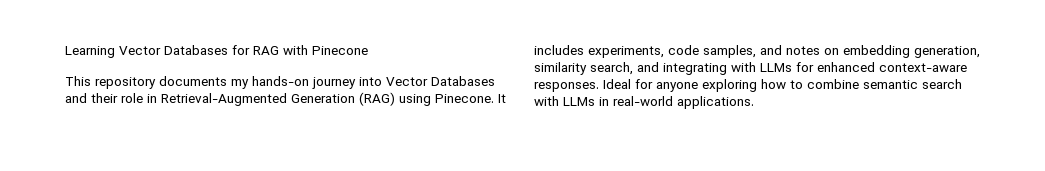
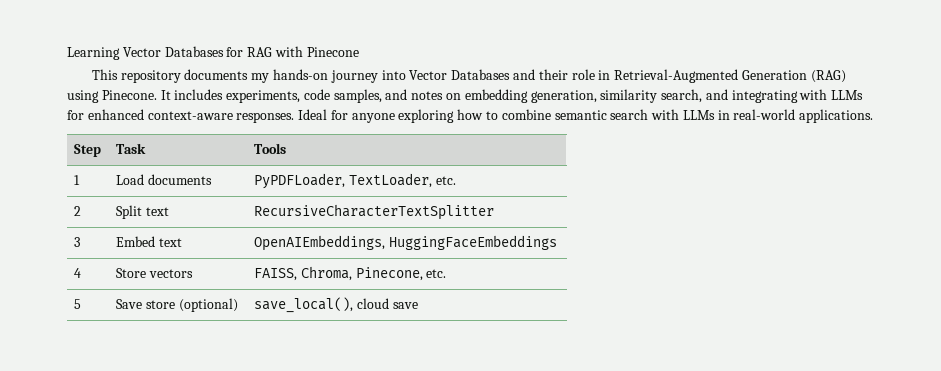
+ Step | Task | Tools
+ 1 | Load documents | PyPDFLoader, TextLoader, etc.
+ 2 | Split text | RecursiveCharacterTextSplitter
+ 3 | Embed text | OpenAIEmbeddings, HuggingFaceEmbeddings
+ 4 | Store vectors | FAISS, Chroma, Pinecone, etc.
+ 5 | Save store (optional) | save_local(), cloud save

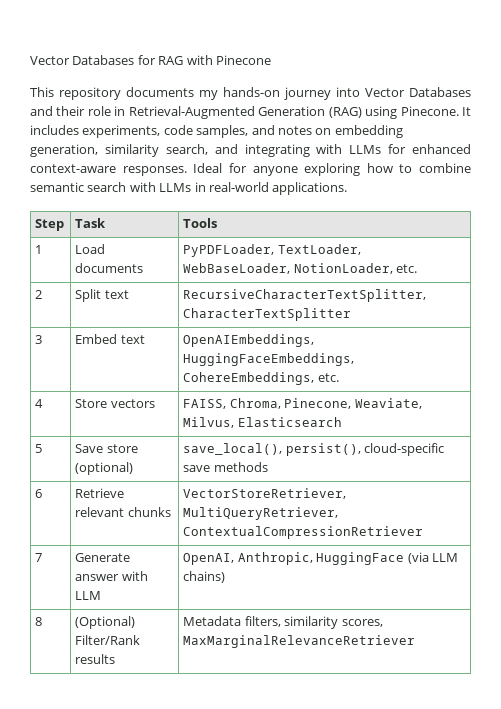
- Learning Vector Databases for RAG with Pinecone
+ Vector Databases for RAG with Pinecone
- 1 | Load documents | PyPDFLoader, TextLoader, etc.
+ 1 | Load documents | PyPDFLoader, TextLoader, WebBaseLoader, NotionLoader, etc.
- 2 | Split text | RecursiveCharacterTextSplitter
+ 2 | Split text | RecursiveCharacterTextSplitter, CharacterTextSplitter
- 3 | Embed text | OpenAIEmbeddings, HuggingFaceEmbeddings
+ 3 | Embed text | OpenAIEmbeddings, HuggingFaceEmbeddings, CohereEmbeddings, etc.
- 4 | Store vectors | FAISS, Chroma, Pinecone, etc.
+ 4 | Store vectors | FAISS, Chroma, Pinecone, Weaviate, Milvus, Elasticsearch
- 5 | Save store (optional) | save_local(), cloud save
+ 5 | Save store (optional) | save_local(), persist(), cloud-specific save methods
+ 6 | Retrieve relevant chunks | VectorStoreRetriever, MultiQueryRetriever, ContextualCompressionRetriever
+ 7 | Generate answer with LLM | OpenAI, Anthropic, HuggingFace (via LLM chains)
+ 8 | (Optional) Filter/Rank results | Metadata filters, similarity scores, MaxMarginalRelevanceRetriever

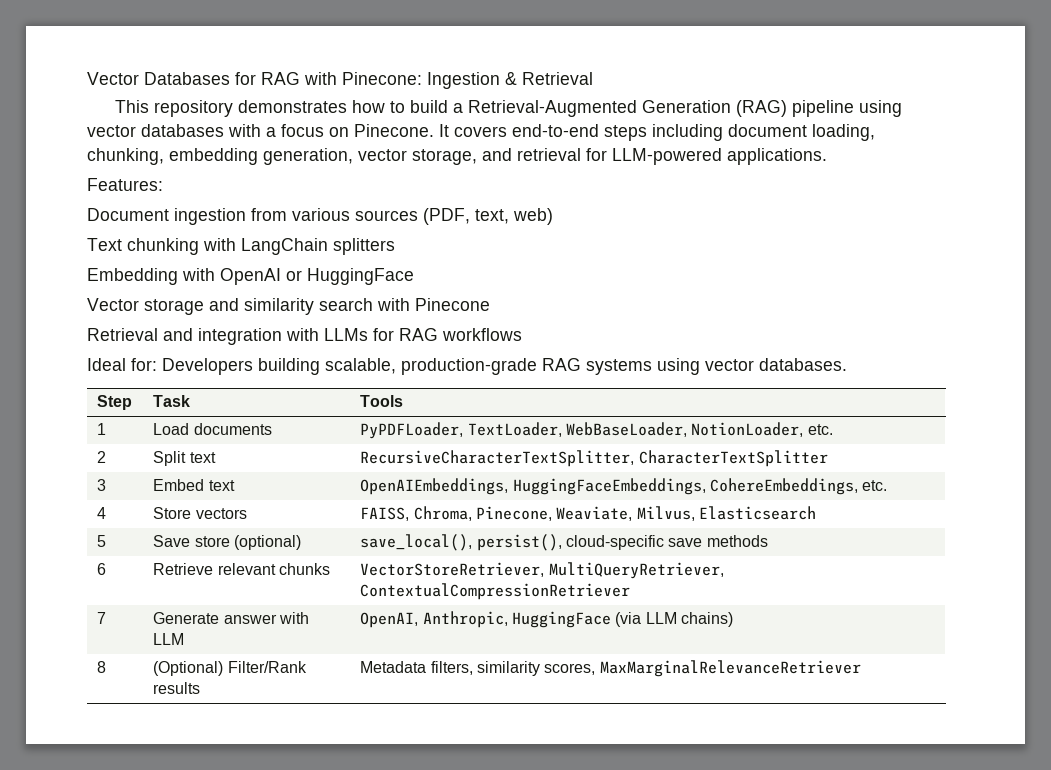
- Vector Databases for RAG with Pinecone
- This repository documents my hands-on journey into Vector Databases and their role in Retrieval-Augmented Generation (RAG) using Pinecone. It includes experiments, code samples, and notes on embedding generation, similarity search, and integrating with LLMs for enhanced context-aware responses. Ideal for anyone exploring how to combine semantic search with LLMs in real-world applications.
+ Vector Databases for RAG with Pinecone: Ingestion & Retrieval
+ This repository demonstrates how to build a Retrieval-Augmented Generation (RAG) pipeline using vector databases with a focus on Pinecone. It covers end-to-end steps including document loading, chunking, embedding generation, vector storage, and retrieval for LLM-powered applications.
+ Features:
+ Document ingestion from various sources (PDF, text, web)
+ Text chunking with LangChain splitters
+ Embedding with OpenAI or HuggingFace
+ Vector storage and similarity search with Pinecone
+ Retrieval and integration with LLMs for RAG workflows
+ Ideal for: Developers building scalable, production-grade RAG systems using vector databases.

